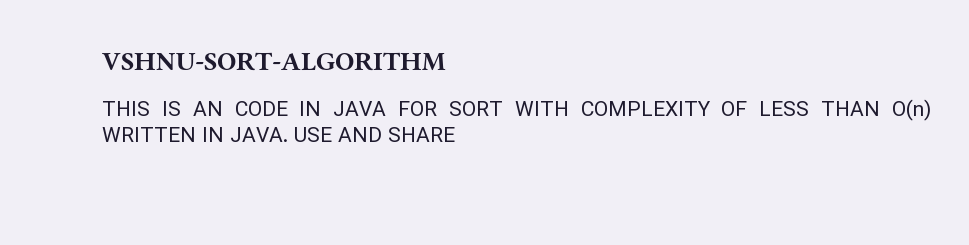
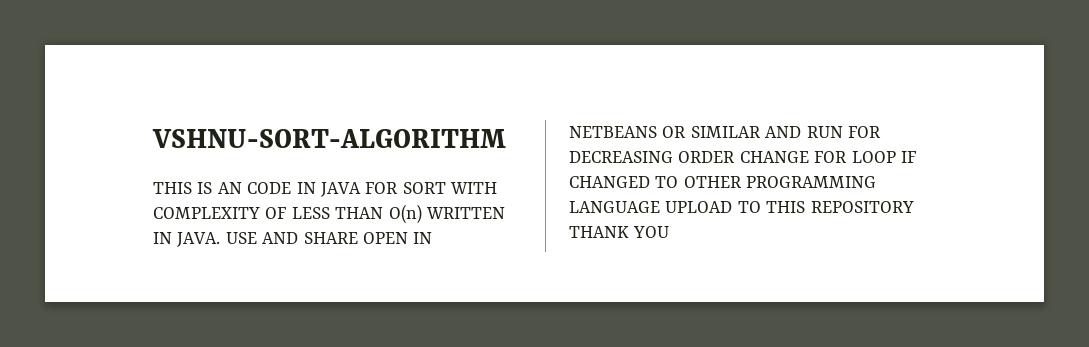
- USE AND SHARE
+ USE AND SHARE OPEN IN NETBEANS OR SIMILAR AND RUN FOR DECREASING ORDER CHANGE FOR LOOP IF CHANGED TO OTHER PROGRAMMING LANGUAGE UPLOAD TO THIS REPOSITORY THANK YOU

